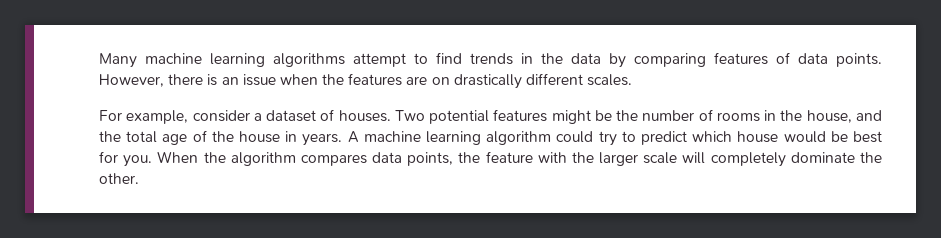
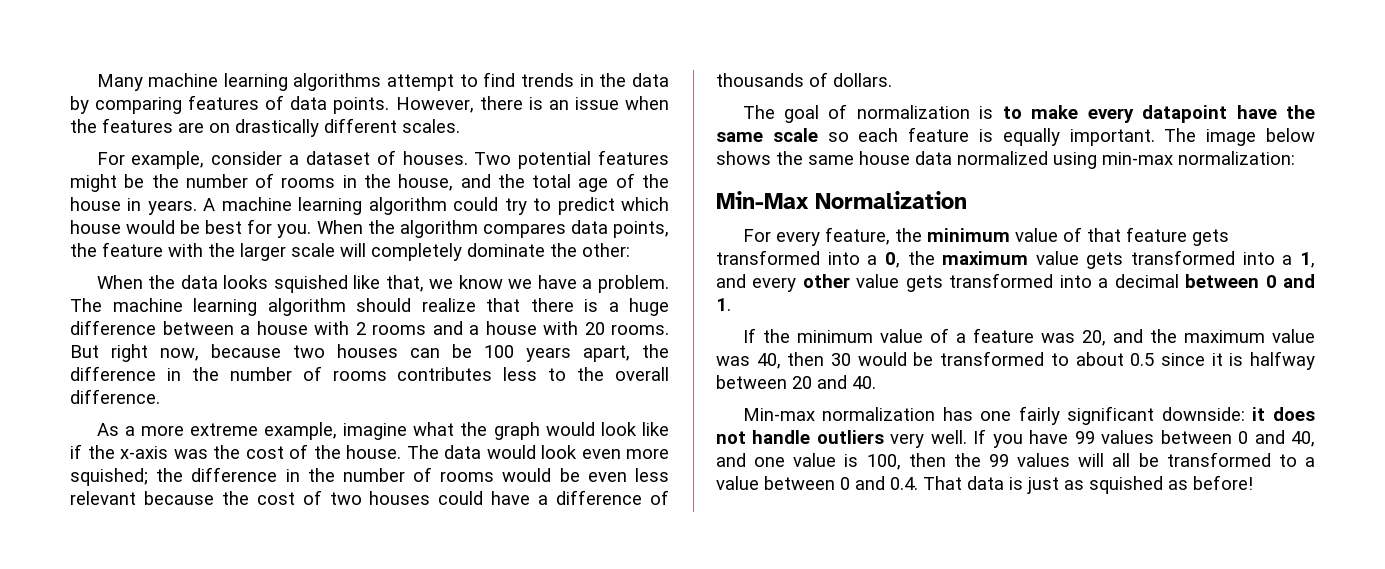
- When the algorithm compares data points, the feature with the larger scale will completely dominate the other.
+ When the algorithm compares data points, the feature with the larger scale will completely dominate the other:
+ When the data looks squished like that, we know we have a problem. The machine learning algorithm should realize that there is a huge difference between a house with 2 rooms and a house with 20 rooms. But right now, because two houses can be 100 years apart, the difference in the number of rooms contributes less to the overall difference.
+ As a more extreme example, imagine what the graph would look like if the x-axis was the cost of the house. The data would look even more squished; the difference in the number of rooms would be even less relevant because the cost of two houses could have a difference of thousands of dollars.
+ The goal of normalization is to make every datapoint have the same scale so each feature is equally important. The image below shows the same house data normalized using min-max normalization:
+ Min-Max Normalization
+ For every feature, the minimum value of that feature gets transformed into a 0, the maximum value gets transformed into a 1, and every other value gets transformed into a decimal between 0 and 1.
+ If the minimum value of a feature was 20, and the maximum value was 40, then 30 would be transformed to about 0.5 since it is halfway between 20 and 40.
+ Min-max normalization has one fairly significant downside: it does not handle outliers very well. If you have 99 values between 0 and 40, and one value is 100, then the 99 values will all be transformed to a value between 0 and 0.4. That data is just as squished as before!

